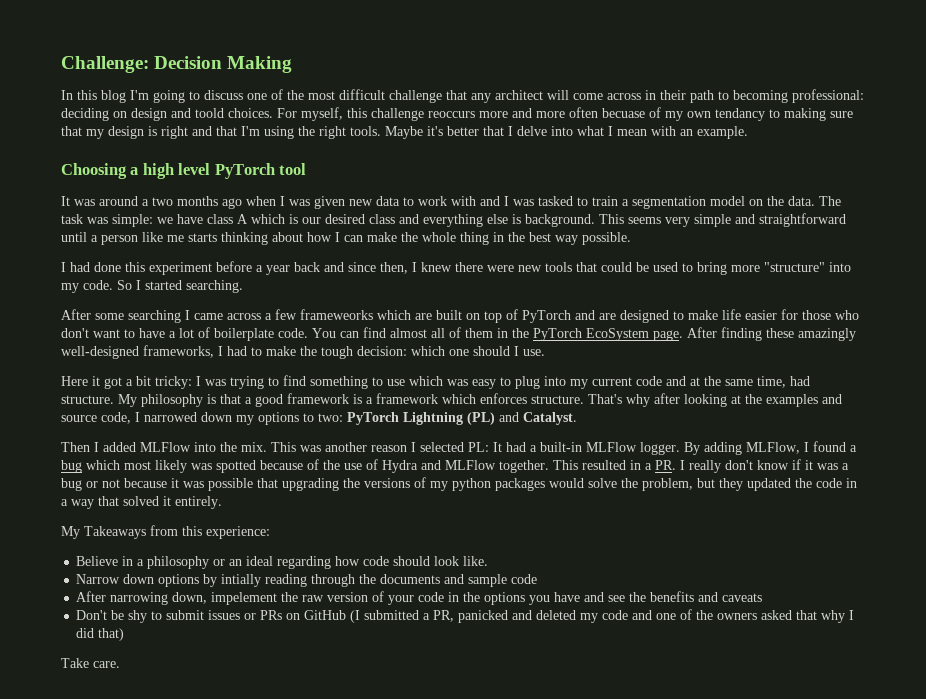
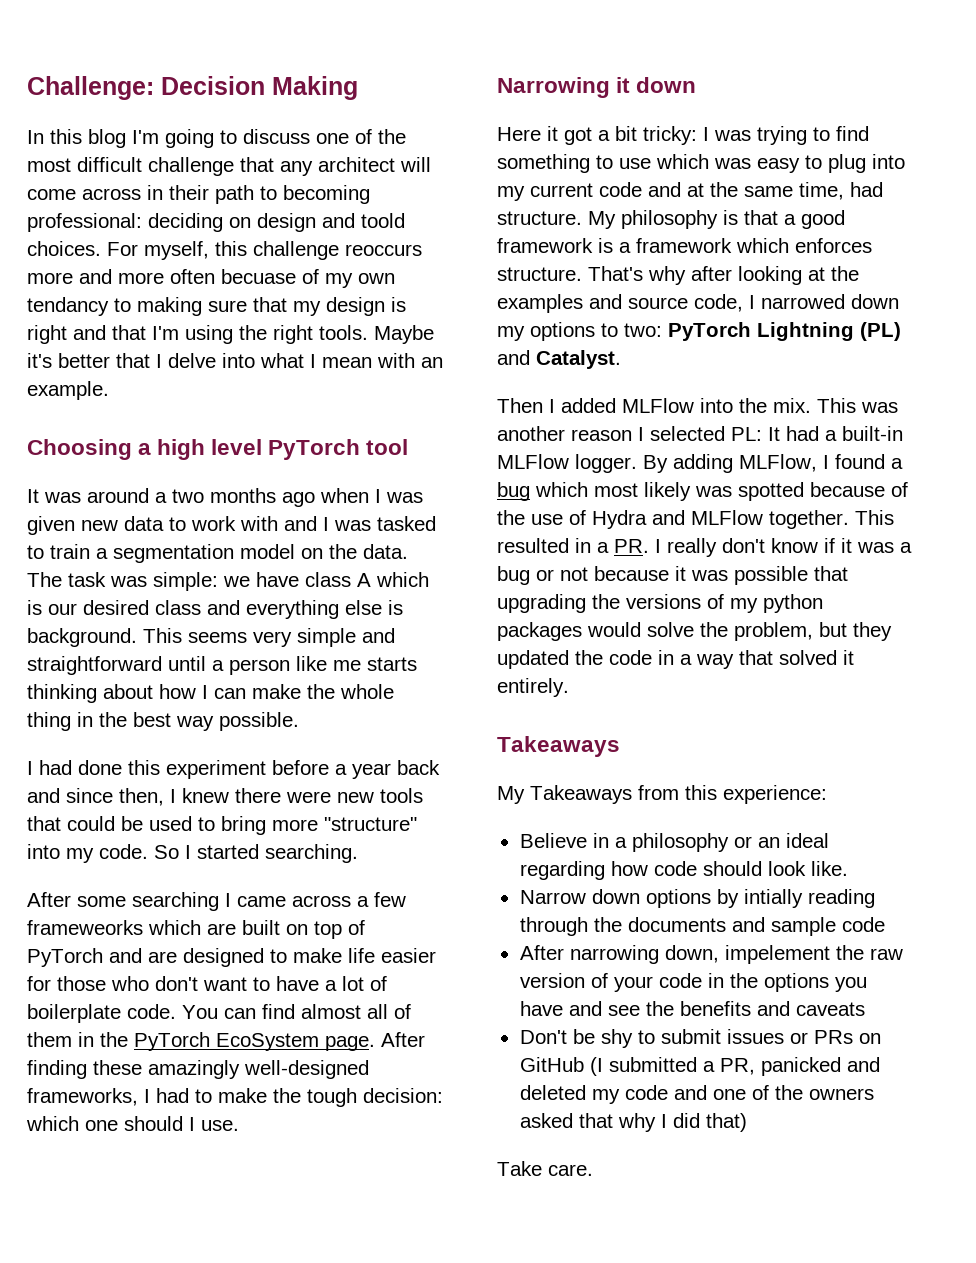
+ Narrowing it down
  This resulted in a PR. I really don't know if it was a bug or not because it was possible that upgrading the versions of my python packages would solve the problem, but they updated the code in a way that solved it entirely.
+ Takeaways

